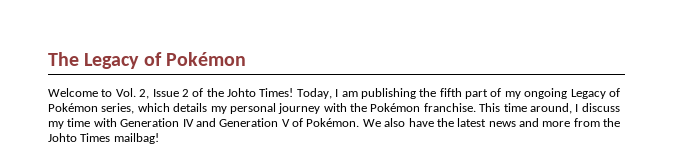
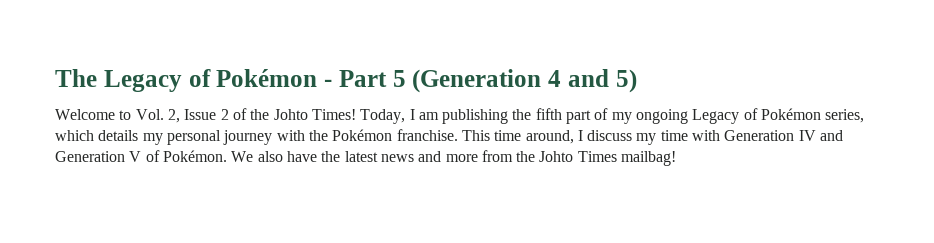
- The Legacy of Pokémon
+ The Legacy of Pokémon - Part 5 (Generation 4 and 5)

